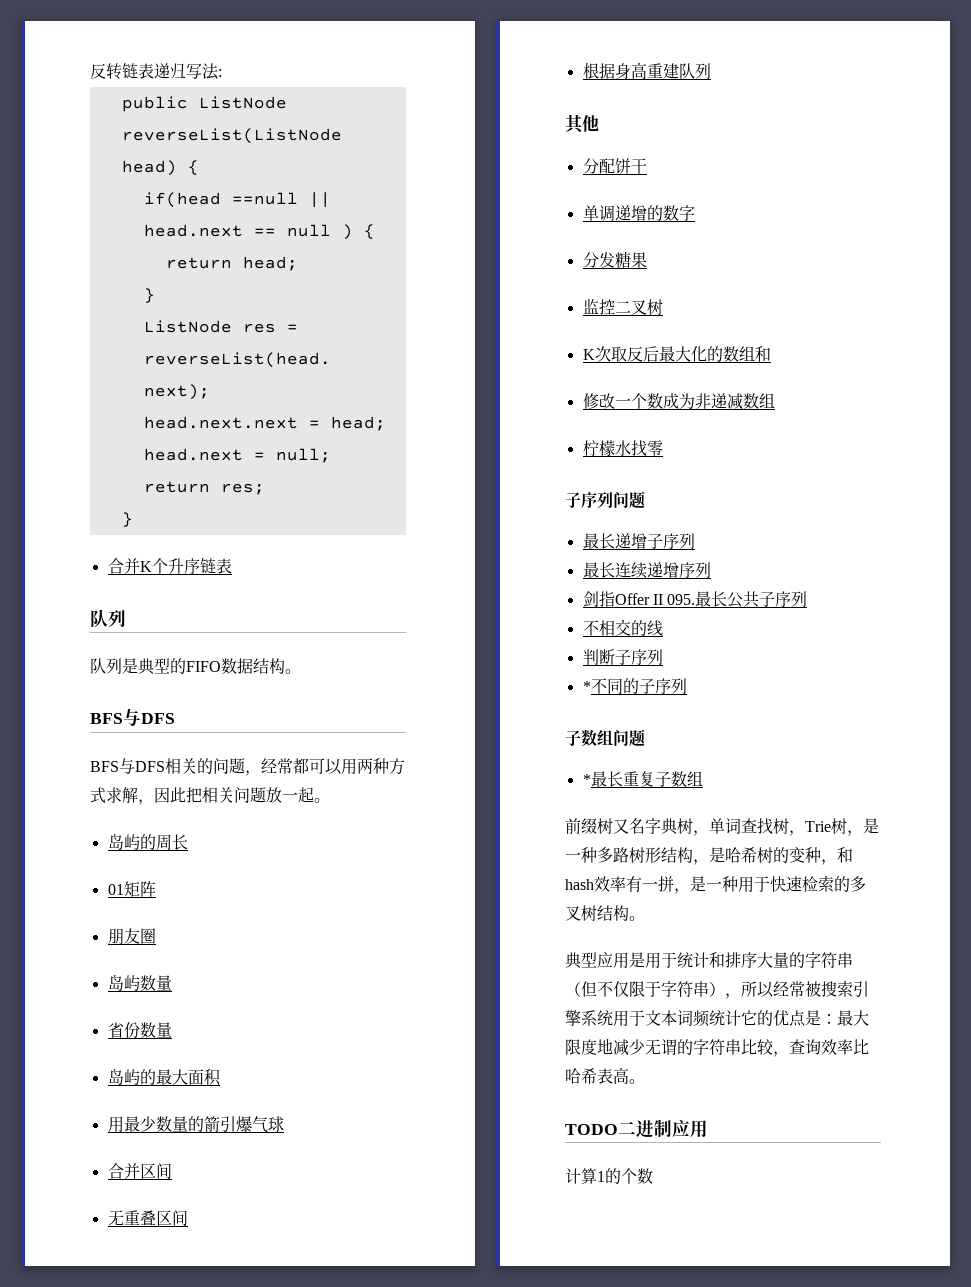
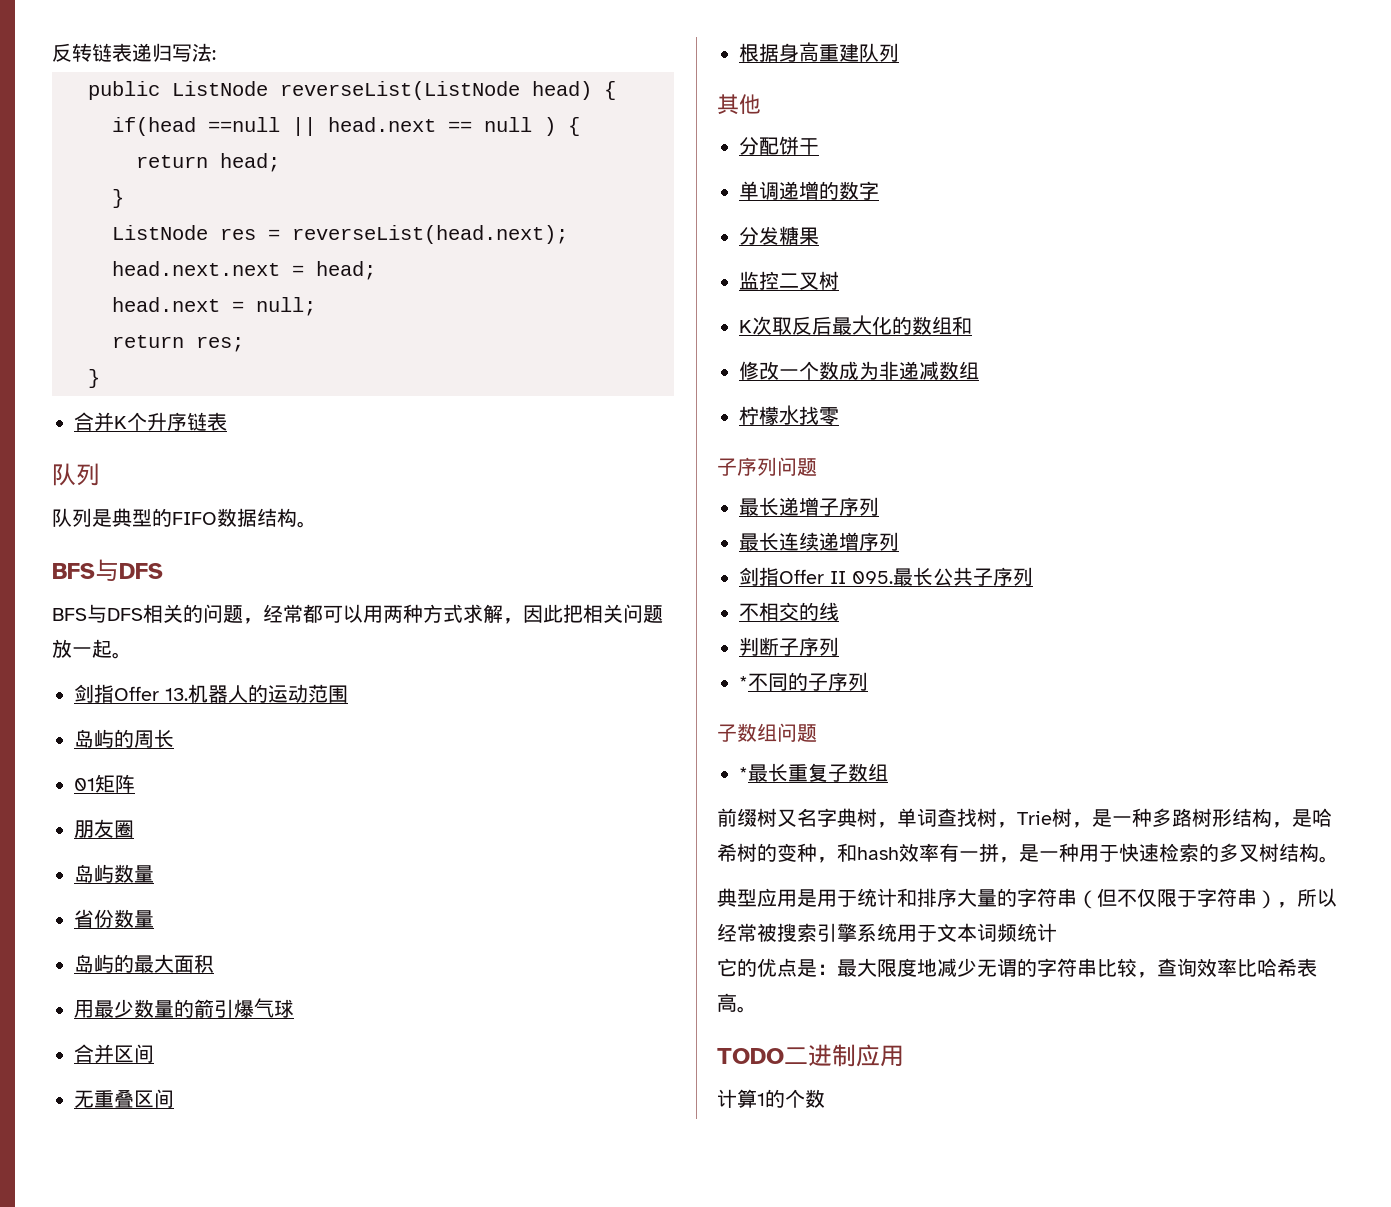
+ 剑指Offer 13.机器人的运动范围
- 典型应用是用于统计和排序大量的字符串（但不仅限于字符串），所以经常被搜索引擎系统用于文本词频统计它的优点是：最大限度地减少无谓的字符串比较，查询效率比哈希表高。
+ 典型应用是用于统计和排序大量的字符串（但不仅限于字符串），所以经常被搜索引擎系统用于文本词频统计
+ 它的优点是：最大限度地减少无谓的字符串比较，查询效率比哈希表高。

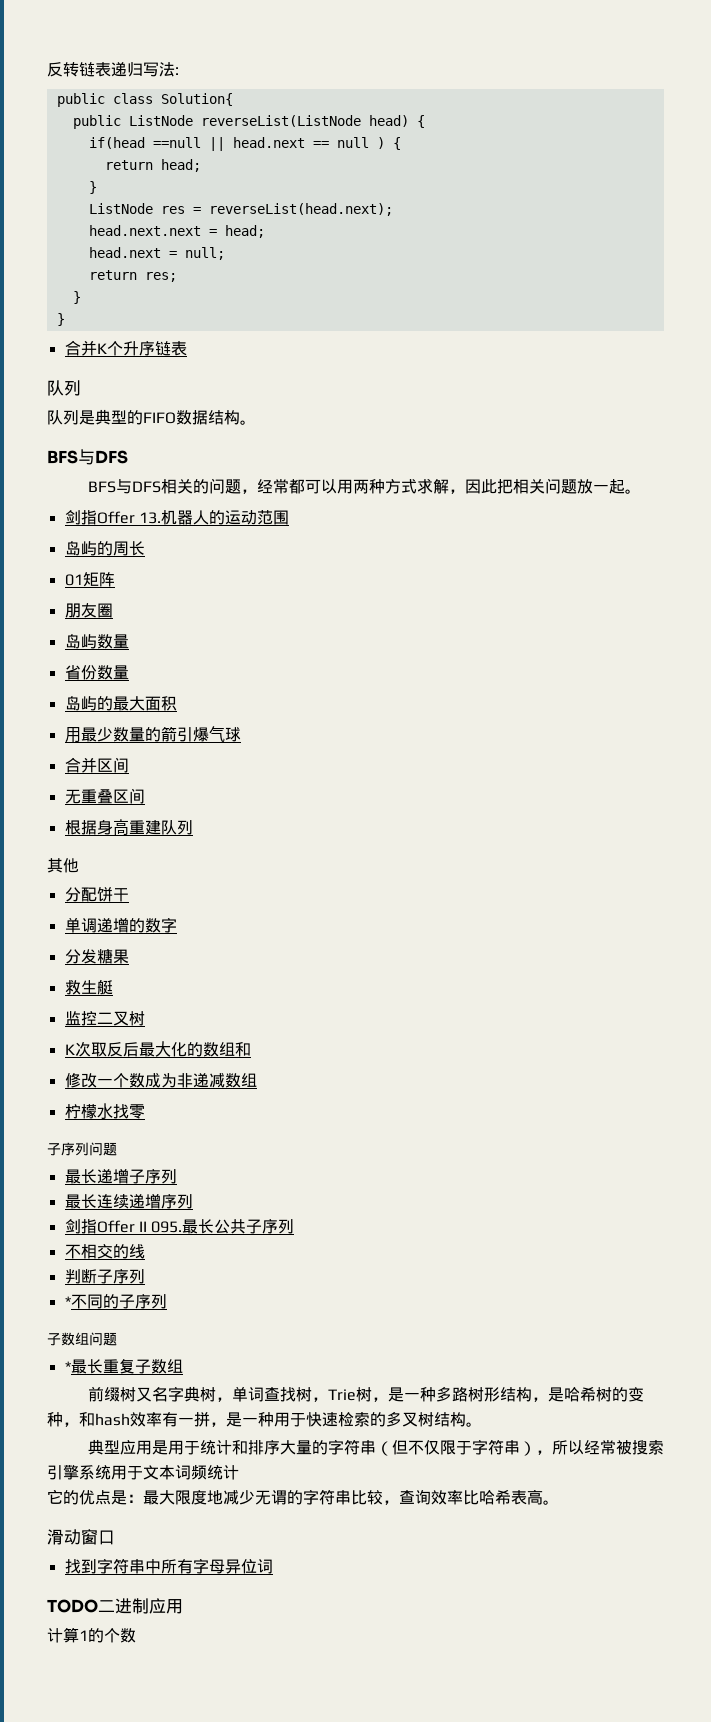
+ public class Solution{
  return res;
+ }
+ 救生艇
+ 滑动窗口
+ 找到字符串中所有字母异位词

